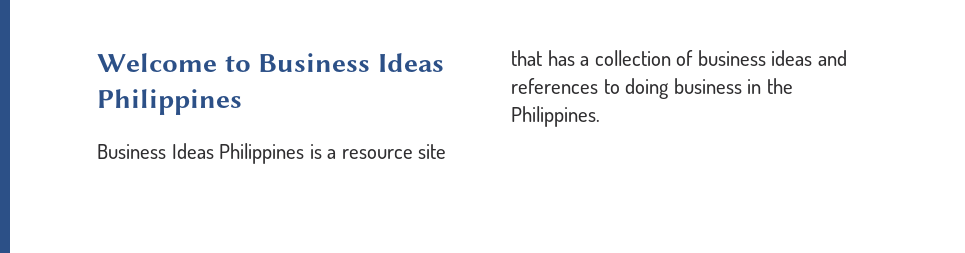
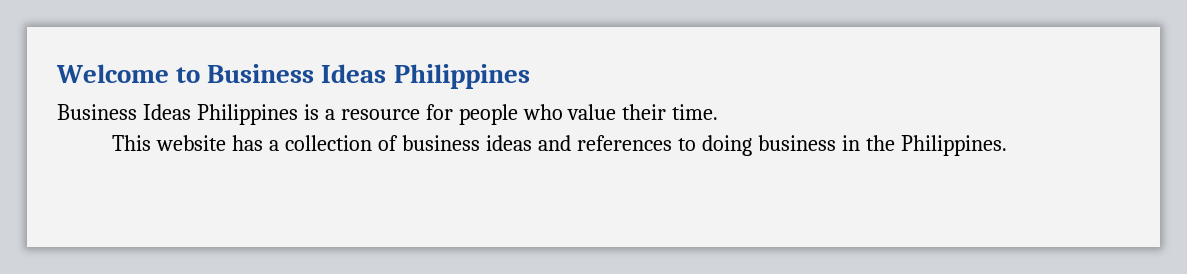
- Business Ideas Philippines is a resource site that has a collection of business ideas and references to doing business in the Philippines.
+ Business Ideas Philippines is a resource for people who value their time.
+ This website has a collection of business ideas and references to doing business in the Philippines.

